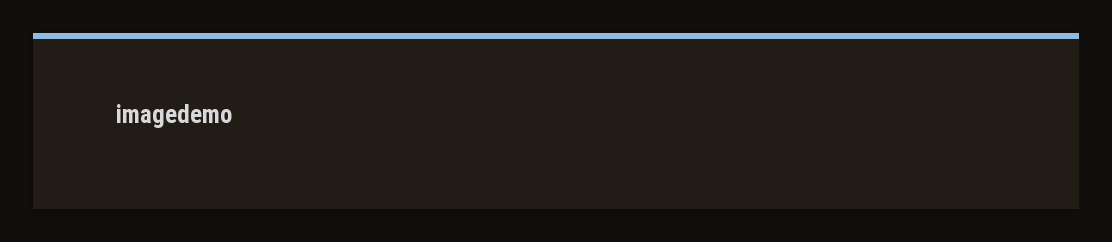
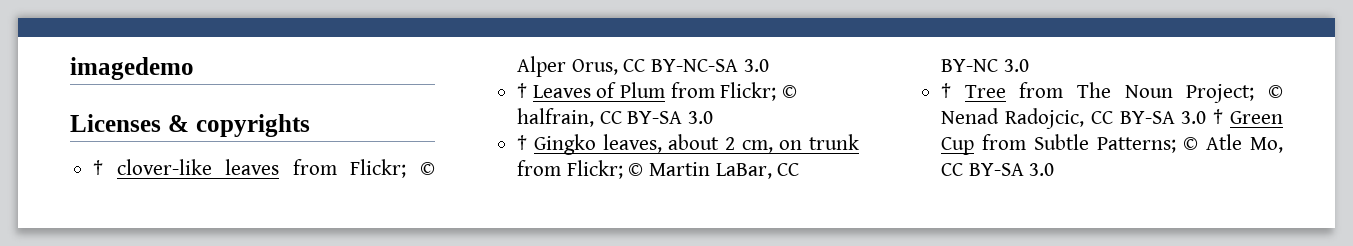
+ Licenses & copyrights
+ † clover-like leaves from Flickr; © Alper Orus, CC BY-NC-SA 3.0
+ † Leaves of Plum from Flickr; © halfrain, CC BY-SA 3.0
+ † Gingko leaves, about 2 cm, on trunk from Flickr; © Martin LaBar, CC BY-NC 3.0
+ † Tree from The Noun Project; © Nenad Radojcic, CC BY-SA 3.0 † Green Cup from Subtle Patterns; © Atle Mo, CC BY-SA 3.0

